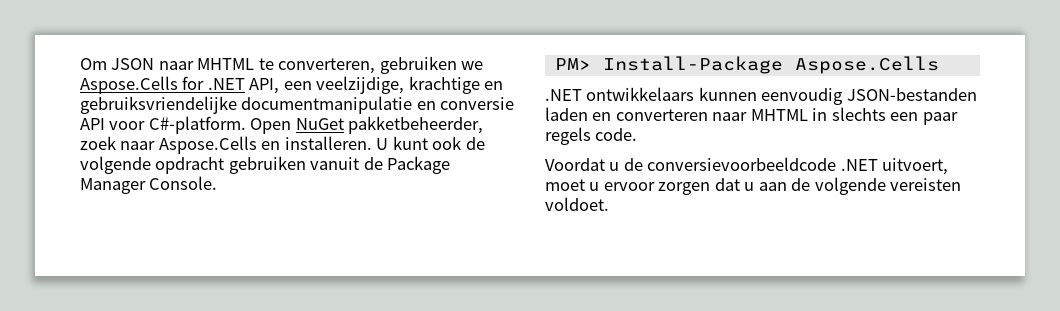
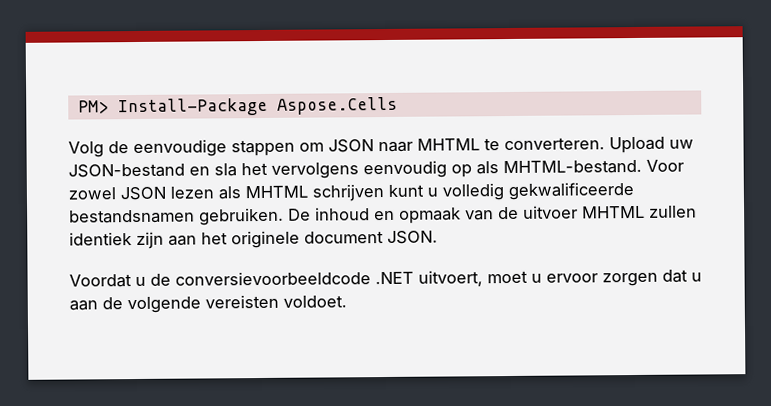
- Om JSON naar MHTML te converteren, gebruiken we Aspose.Cells for .NET API, een veelzijdige, krachtige en gebruiksvriendelijke documentmanipulatie en conversie API voor C#-platform. Open NuGet pakketbeheerder, zoek naar Aspose.Cells en installeren. U kunt ook de volgende opdracht gebruiken vanuit de Package Manager Console.
  PM> Install-Package Aspose.Cells
- .NET ontwikkelaars kunnen eenvoudig JSON-bestanden laden en converteren naar MHTML in slechts een paar regels code.
+ Volg de eenvoudige stappen om JSON naar MHTML te converteren. Upload uw JSON-bestand en sla het vervolgens eenvoudig op als MHTML-bestand. Voor zowel JSON lezen als MHTML schrijven kunt u volledig gekwalificeerde bestandsnamen gebruiken. De inhoud en opmaak van de uitvoer MHTML zullen identiek zijn aan het originele document JSON.

